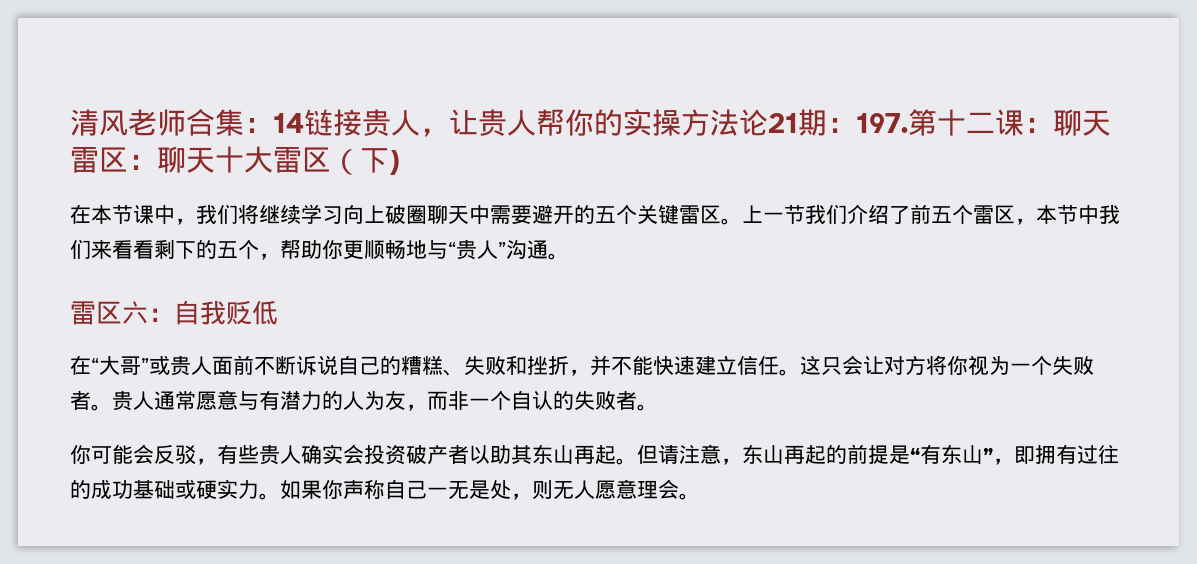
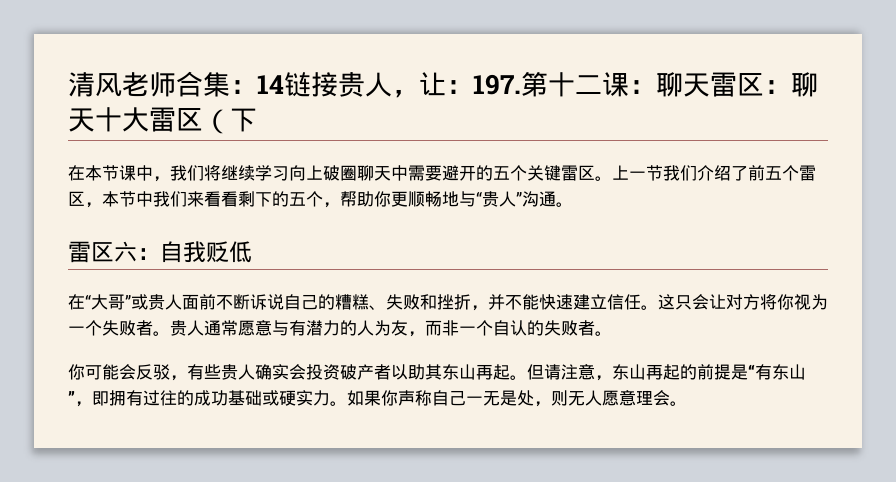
- 清风老师合集：14链接贵人，让贵人帮你的实操方法论21期：197.第十二课：聊天雷区：聊天十大雷区（下)
+ 清风老师合集：14链接贵人，让：197.第十二课：聊天雷区：聊天十大雷区（下

